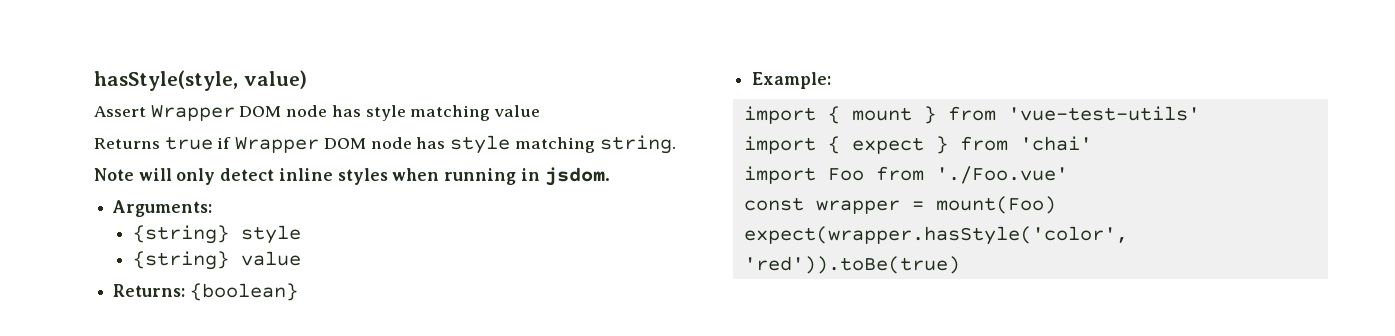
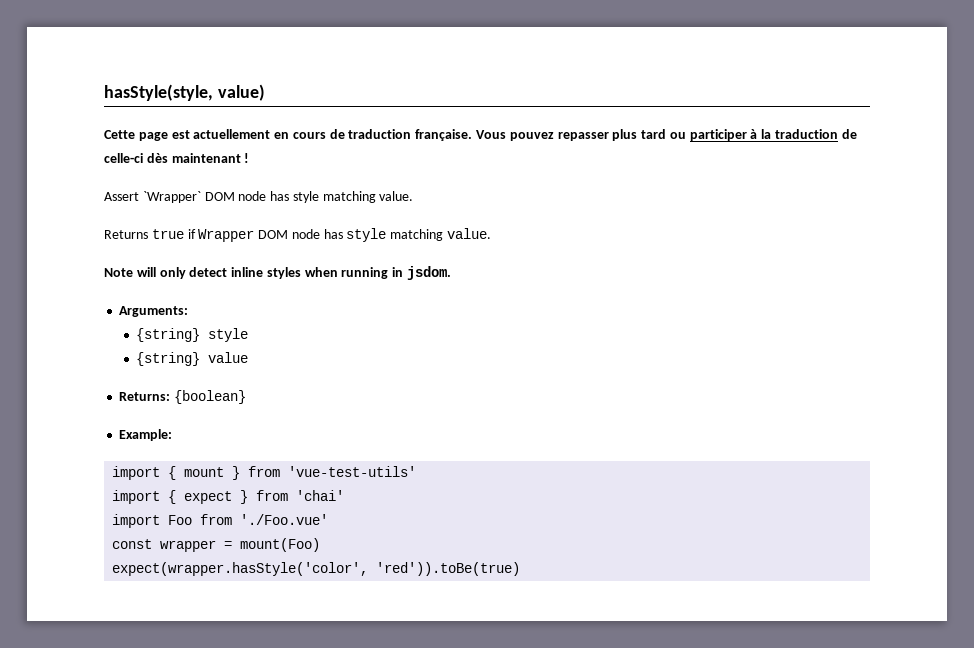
+ Cette page est actuellement en cours de traduction française. Vous pouvez repasser plus tard ou participer à la traduction de celle-ci dès maintenant !
- Assert Wrapper DOM node has style matching value
+ Assert `Wrapper` DOM node has style matching value.
- Returns true if Wrapper DOM node has style matching string.
+ Returns true if Wrapper DOM node has style matching value.

